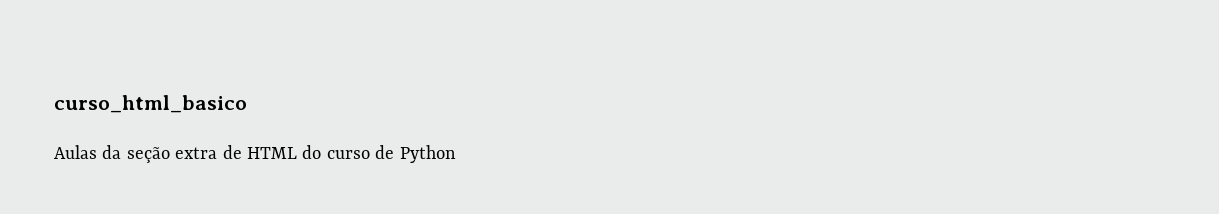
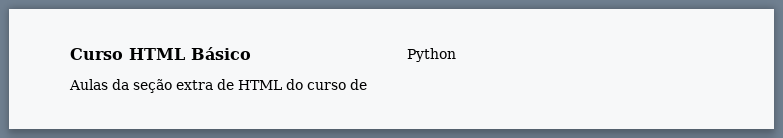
- curso_html_basico
+ Curso HTML Básico

